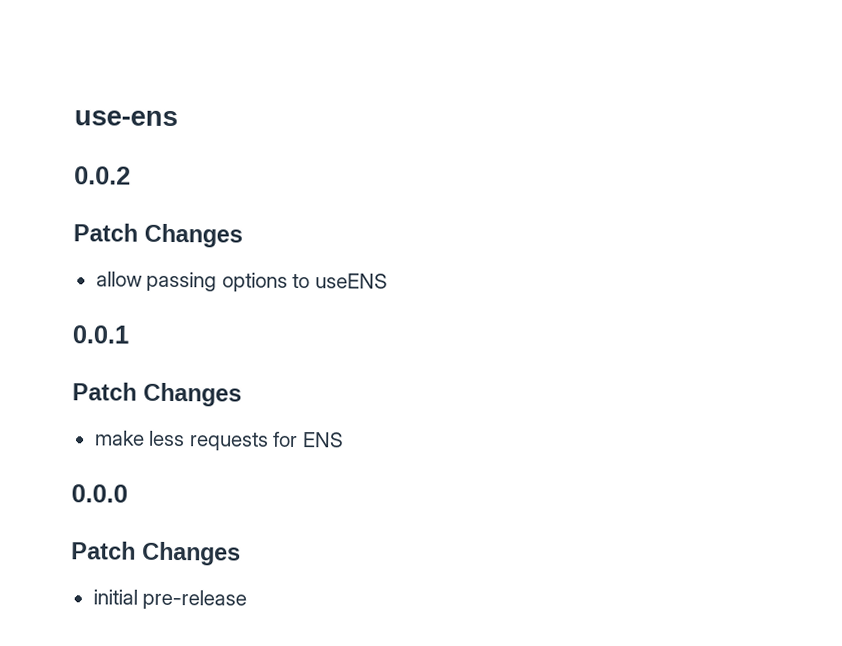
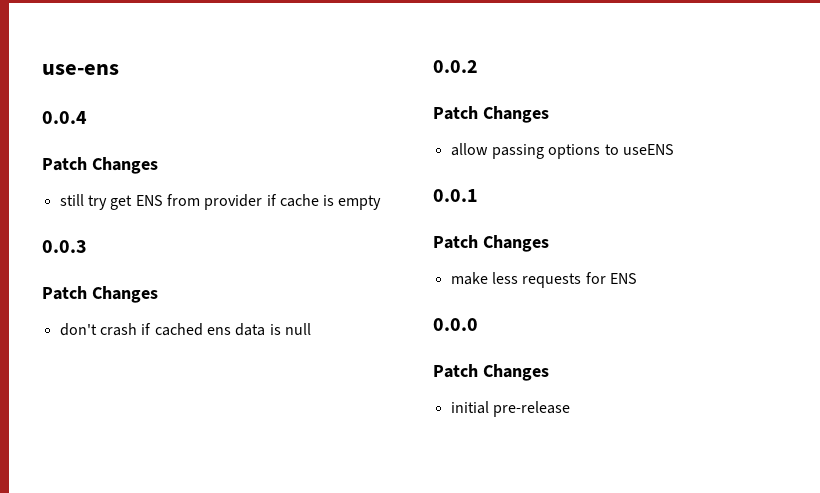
+ 0.0.4
+ Patch Changes
+ still try get ENS from provider if cache is empty
+ 0.0.3
+ Patch Changes
+ don't crash if cached ens data is null

